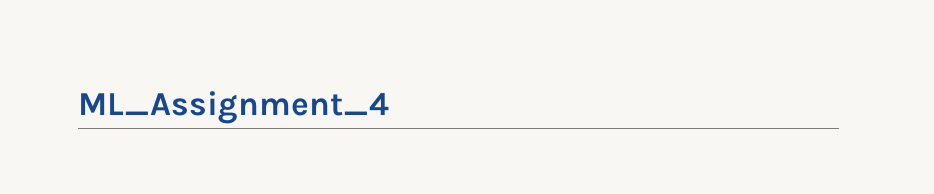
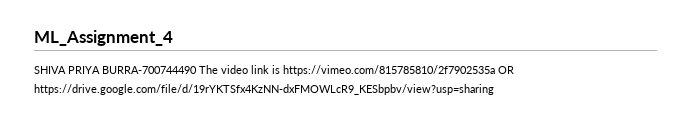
+ SHIVA PRIYA BURRA-700744490 The video link is https://vimeo.com/815785810/2f7902535a OR https://drive.google.com/file/d/19rYKTSfx4KzNN-dxFMOWLcR9_KESbpbv/view?usp=sharing

